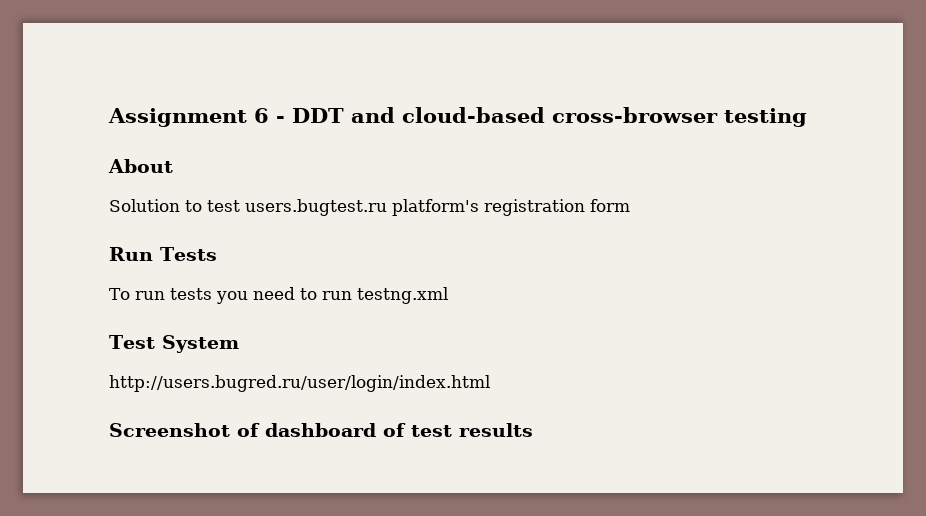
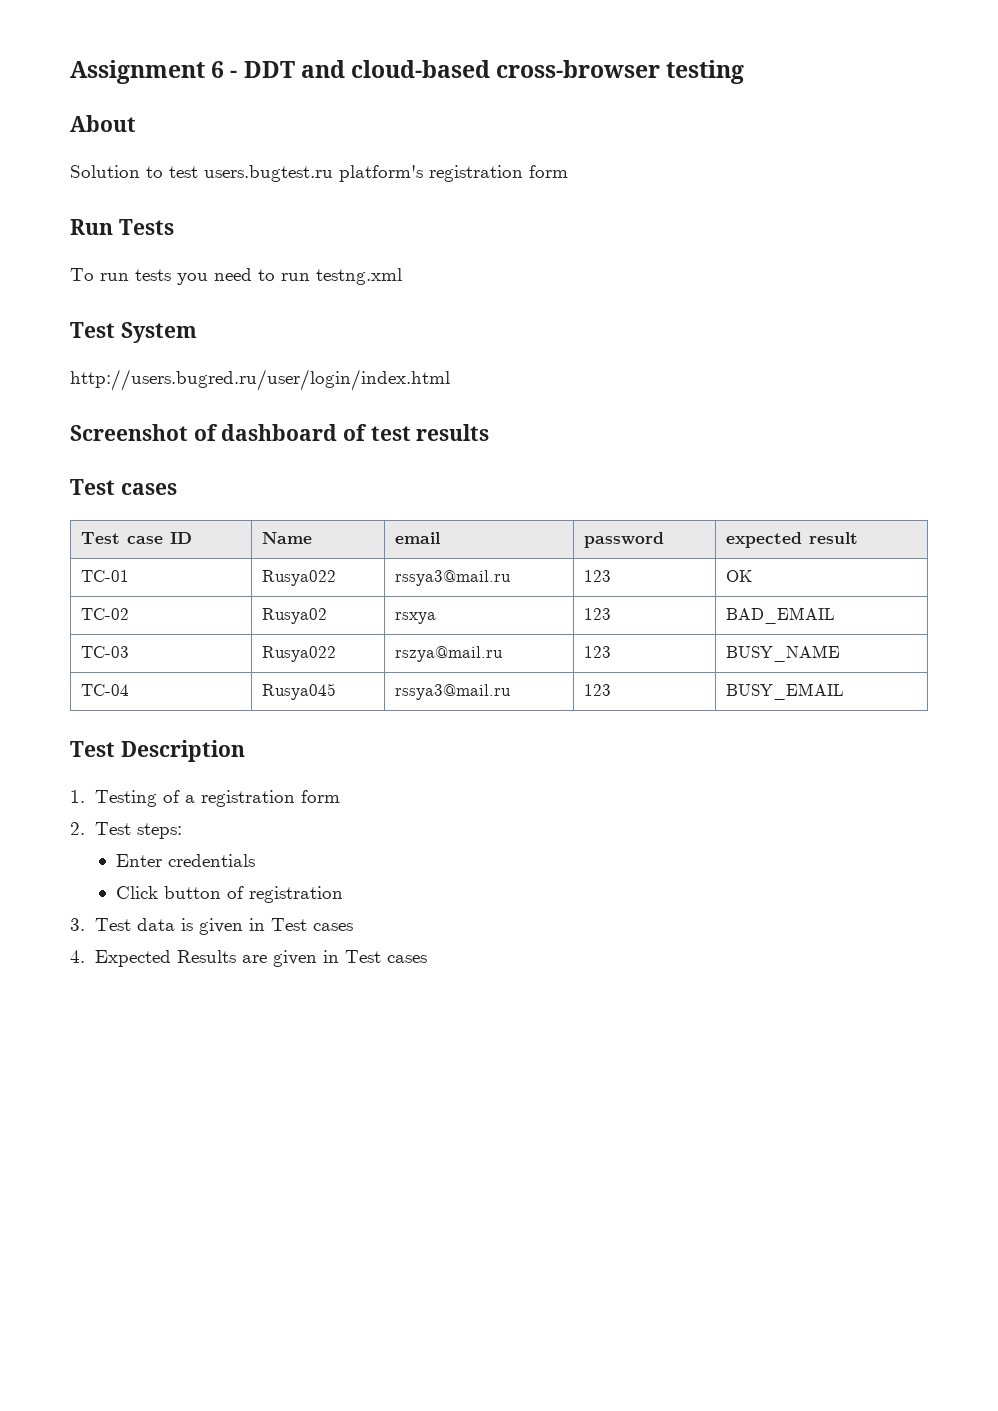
  Screenshot of dashboard of test results
+ Test cases
+ Test case ID | Name | email | password | expected result
+ TC-01 | Rusya022 | rssya3@mail.ru | 123 | OK
+ TC-02 | Rusya02 | rsxya | 123 | BAD_EMAIL
+ TC-03 | Rusya022 | rszya@mail.ru | 123 | BUSY_NAME
+ TC-04 | Rusya045 | rssya3@mail.ru | 123 | BUSY_EMAIL
+ Test Description
+ 1. Testing of a registration form
+ 2. Test steps:
+ Enter credentials
+ Click button of registration
+ 3. Test data is given in Test cases
+ 4. Expected Results are given in Test cases

